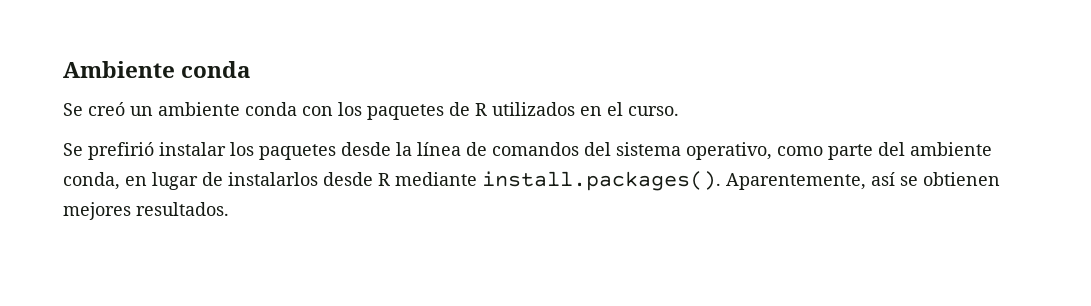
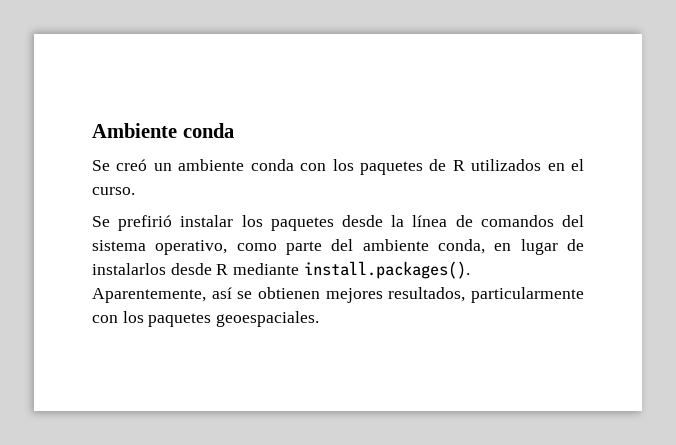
- Se prefirió instalar los paquetes desde la línea de comandos del sistema operativo, como parte del ambiente conda, en lugar de instalarlos desde R mediante install.packages(). Aparentemente, así se obtienen mejores resultados.
+ Se prefirió instalar los paquetes desde la línea de comandos del sistema operativo, como parte del ambiente conda, en lugar de instalarlos desde R mediante install.packages(). Aparentemente, así se obtienen mejores resultados, particularmente con los paquetes geoespaciales.

